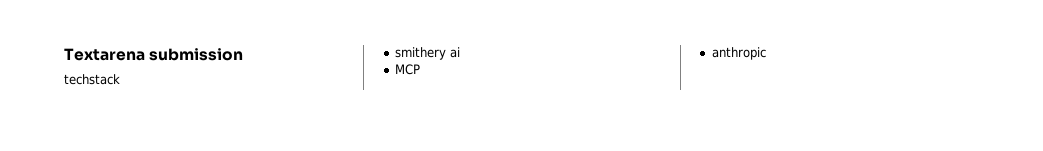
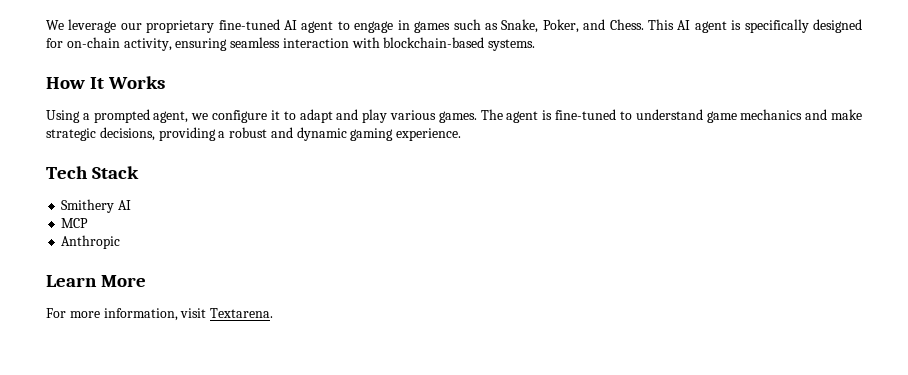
- Textarena submission
- techstack
- smithery ai
+ We leverage our proprietary fine-tuned AI agent to engage in games such as Snake, Poker, and Chess. This AI agent is specifically designed for on-chain activity, ensuring seamless interaction with blockchain-based systems.
+ How It Works
+ Using a prompted agent, we configure it to adapt and play various games. The agent is fine-tuned to understand game mechanics and make strategic decisions, providing a robust and dynamic gaming experience.
+ Tech Stack
+ Smithery AI
  MCP
- anthropic
+ Anthropic
+ Learn More
+ For more information, visit Textarena.

